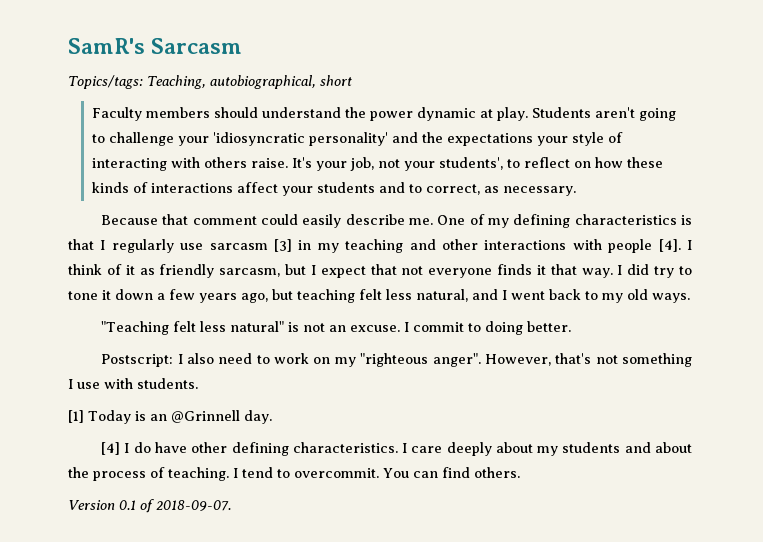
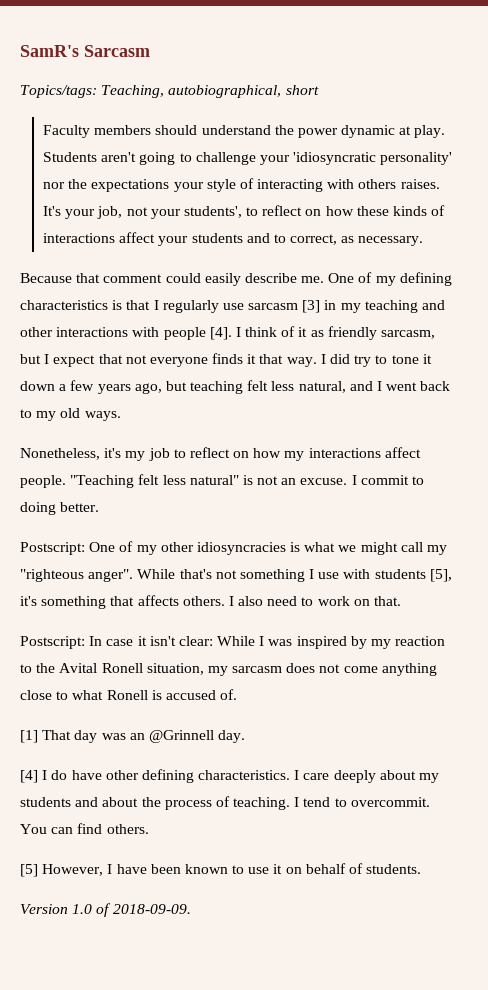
- Students aren't going to challenge your 'idiosyncratic personality' and the expectations your style of interacting with others raise.
+ Students aren't going to challenge your 'idiosyncratic personality' nor the expectations your style of interacting with others raises.
+ Nonetheless, it's my job to reflect on how my interactions affect people.
- Postscript: I also need to work on my "righteous anger". However, that's not something I use with students.
- [1] Today is an @Grinnell day.
+ Postscript: One of my other idiosyncracies is what we might call my "righteous anger". While that's not something I use with students [5], it's something that affects others. I also need to work on that.
+ Postscript: In case it isn't clear: While I was inspired by my reaction to the Avital Ronell situation, my sarcasm does not come anything close to what Ronell is accused of.
+ [1] That day was an @Grinnell day.
- Version 0.1 of 2018-09-07.
+ [5] However, I have been known to use it on behalf of students.
+ Version 1.0 of 2018-09-09.

